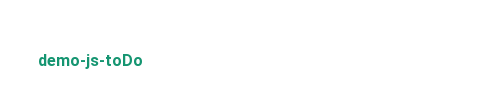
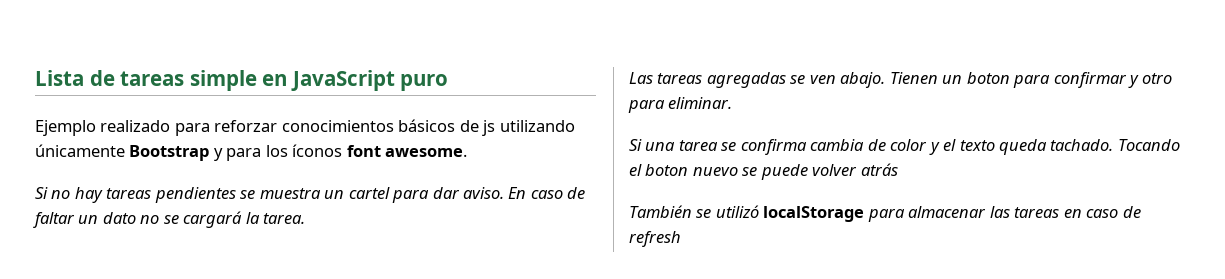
- demo-js-toDo
+ Lista de tareas simple en JavaScript puro
+ Ejemplo realizado para reforzar conocimientos básicos de js utilizando únicamente Bootstrap y para los íconos font awesome.
+ Si no hay tareas pendientes se muestra un cartel para dar aviso. En caso de faltar un dato no se cargará la tarea.
+ Las tareas agregadas se ven abajo. Tienen un boton para confirmar y otro para eliminar.
+ Si una tarea se confirma cambia de color y el texto queda tachado. Tocando el boton nuevo se puede volver atrás
+ También se utilizó localStorage para almacenar las tareas en caso de refresh

